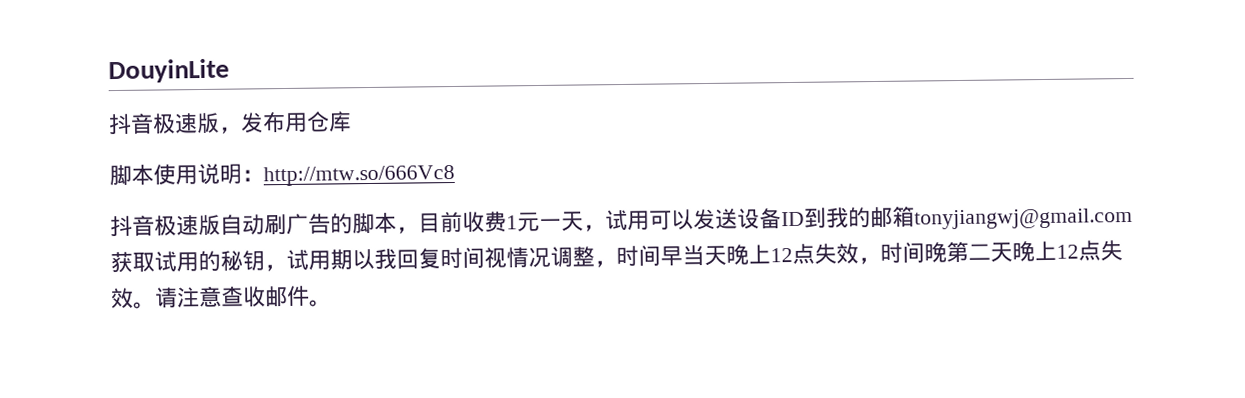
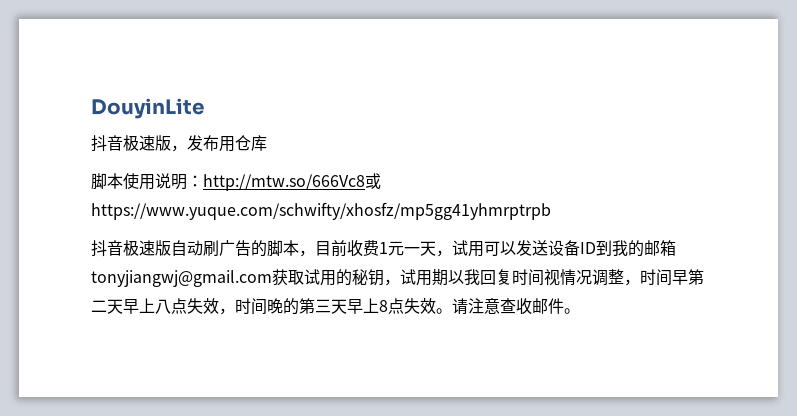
- 脚本使用说明：http://mtw.so/666Vc8
+ 脚本使用说明：http://mtw.so/666Vc8或https://www.yuque.com/schwifty/xhosfz/mp5gg41yhmrptrpb
- 抖音极速版自动刷广告的脚本，目前收费1元一天，试用可以发送设备ID到我的邮箱tonyjiangwj@gmail.com获取试用的秘钥，试用期以我回复时间视情况调整，时间早当天晚上12点失效，时间晚第二天晚上12点失效。
+ 抖音极速版自动刷广告的脚本，目前收费1元一天，试用可以发送设备ID到我的邮箱tonyjiangwj@gmail.com获取试用的秘钥，试用期以我回复时间视情况调整，时间早第二天早上八点失效，时间晚的第三天早上8点失效。

